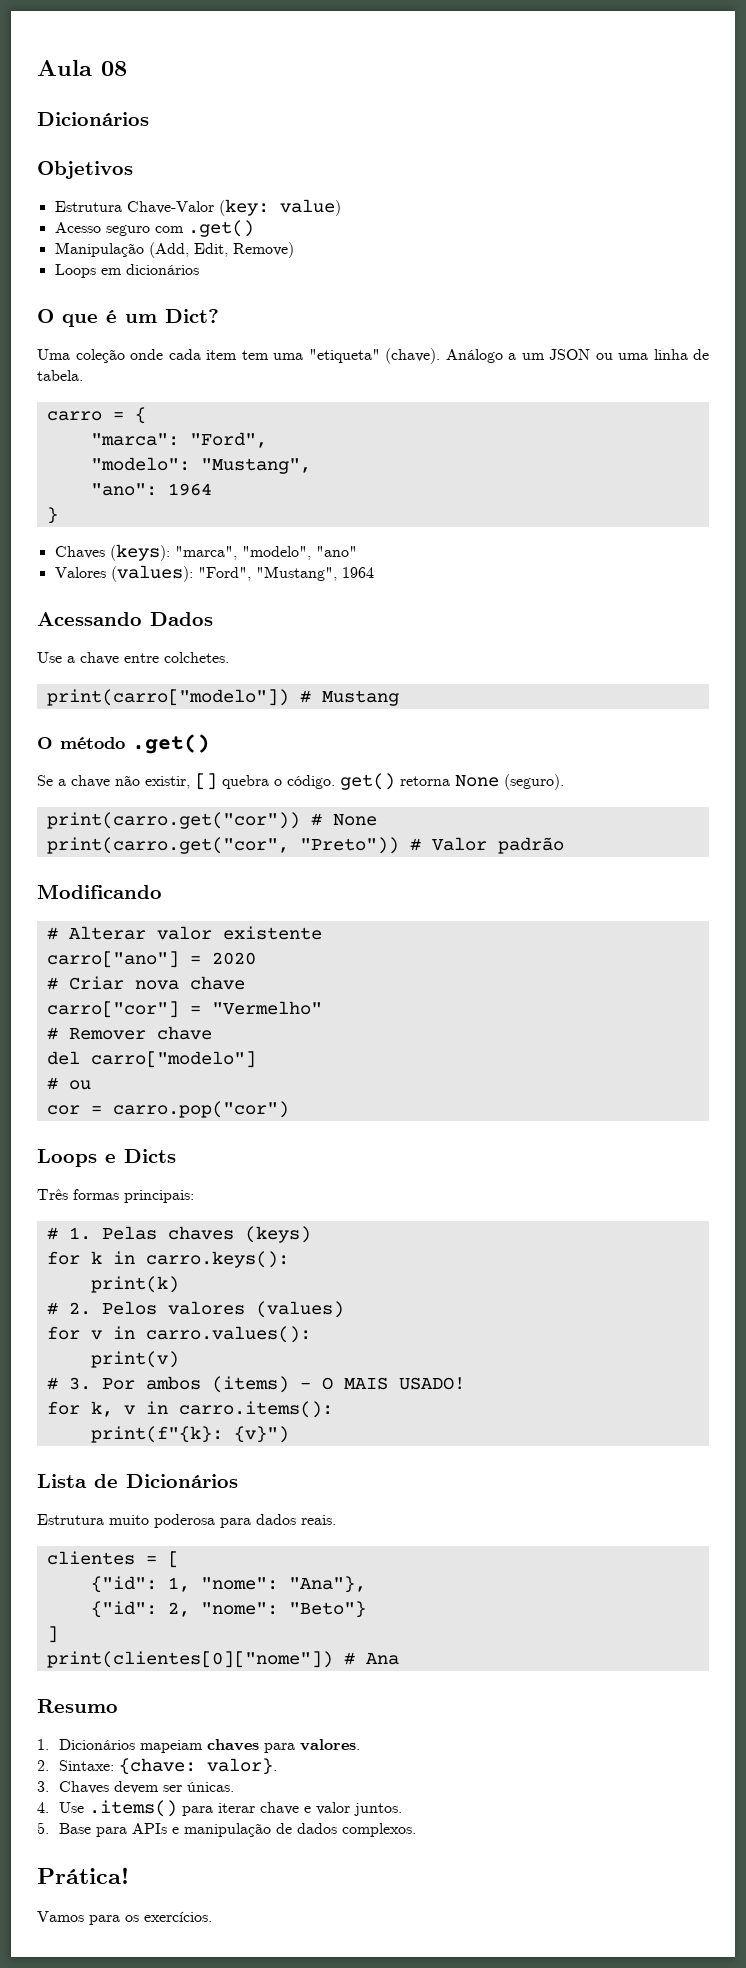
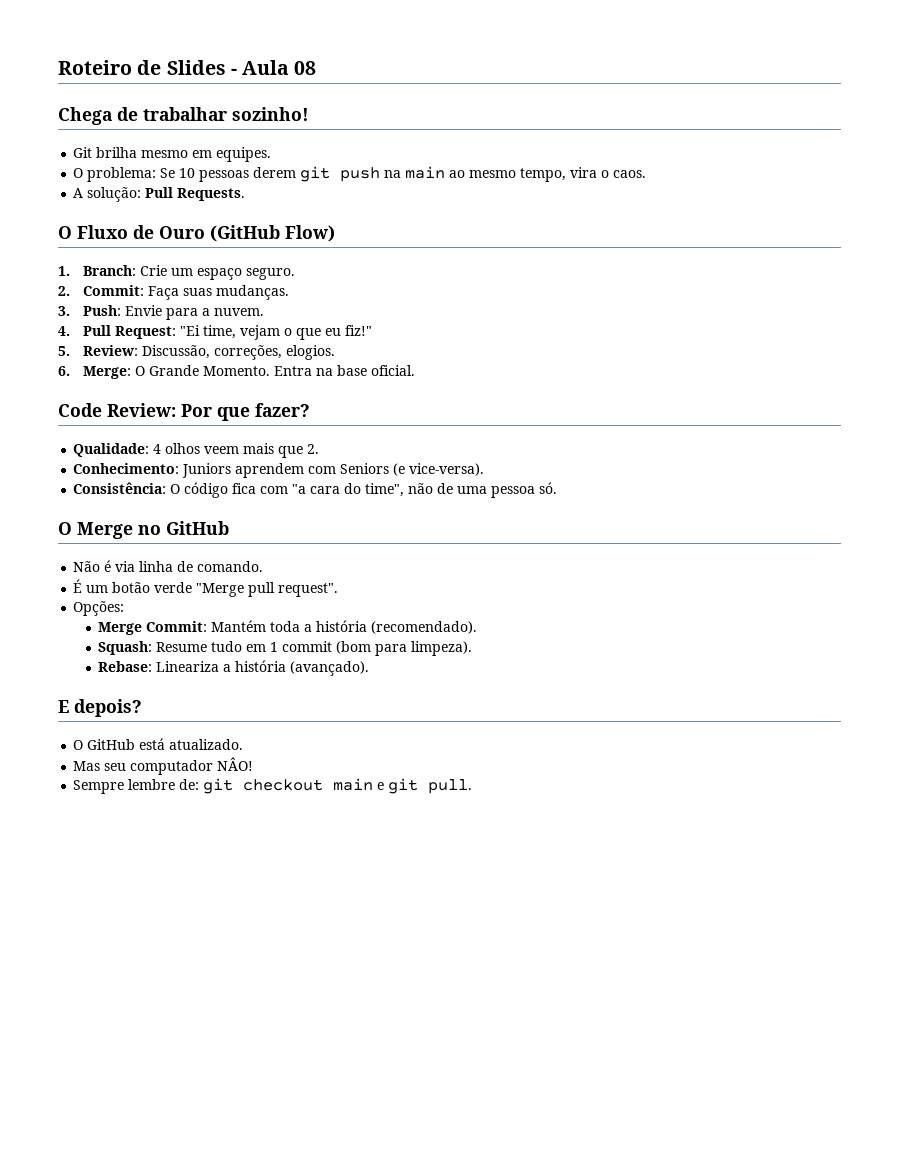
- Aula 08
- Dicionários
- Objetivos
- Estrutura Chave-Valor (key: value)
- Acesso seguro com .get()
- Manipulação (Add, Edit, Remove)
- Loops em dicionários
- O que é um Dict?
- Uma coleção onde cada item tem uma "etiqueta" (chave). Análogo a um JSON ou uma linha de tabela.
- carro = {
- "marca": "Ford",
- "modelo": "Mustang",
- "ano": 1964
- }
- Chaves (keys): "marca", "modelo", "ano"
- Valores (values): "Ford", "Mustang", 1964
- Acessando Dados
- Use a chave entre colchetes.
- print(carro["modelo"]) # Mustang
- O método .get()
- Se a chave não existir, [] quebra o código. get() retorna None (seguro).
- print(carro.get("cor")) # None
- print(carro.get("cor", "Preto")) # Valor padrão
- Modificando
- # Alterar valor existente
- carro["ano"] = 2020
- # Criar nova chave
- carro["cor"] = "Vermelho"
- # Remover chave
- del carro["modelo"]
- # ou
- cor = carro.pop("cor")
- Loops e Dicts
- Três formas principais:
- # 1. Pelas chaves (keys)
- for k in carro.keys():
- print(k)
- # 2. Pelos valores (values)
- for v in carro.values():
- print(v)
- # 3. Por ambos (items) - O MAIS USADO!
- for k, v in carro.items():
- print(f"{k}: {v}")
- Lista de Dicionários
- Estrutura muito poderosa para dados reais.
- clientes = [
- {"id": 1, "nome": "Ana"},
- {"id": 2, "nome": "Beto"}
- ]
- print(clientes[0]["nome"]) # Ana
- Resumo
- 1. Dicionários mapeiam chaves para valores.
- 2. Sintaxe: {chave: valor}.
- 3. Chaves devem ser únicas.
- 4. Use .items() para iterar chave e valor juntos.
- 5. Base para APIs e manipulação de dados complexos.
- Prática!
- Vamos para os exercícios.
+ Roteiro de Slides - Aula 08
+ Chega de trabalhar sozinho!
+ Git brilha mesmo em equipes.
+ O problema: Se 10 pessoas derem git push na main ao mesmo tempo, vira o caos.
+ A solução: Pull Requests.
+ O Fluxo de Ouro (GitHub Flow)
+ 1. Branch: Crie um espaço seguro.
+ 2. Commit: Faça suas mudanças.
+ 3. Push: Envie para a nuvem.
+ 4. Pull Request: "Ei time, vejam o que eu fiz!"
+ 5. Review: Discussão, correções, elogios.
+ 6. Merge: O Grande Momento. Entra na base oficial.
+ Code Review: Por que fazer?
+ Qualidade: 4 olhos veem mais que 2.
+ Conhecimento: Juniors aprendem com Seniors (e vice-versa).
+ Consistência: O código fica com "a cara do time", não de uma pessoa só.
+ O Merge no GitHub
+ Não é via linha de comando.
+ É um botão verde "Merge pull request".
+ Opções:
+ Merge Commit: Mantém toda a história (recomendado).
+ Squash: Resume tudo em 1 commit (bom para limpeza).
+ Rebase: Lineariza a história (avançado).
+ E depois?
+ O GitHub está atualizado.
+ Mas seu computador NÂO!
+ Sempre lembre de: git checkout main e git pull.

